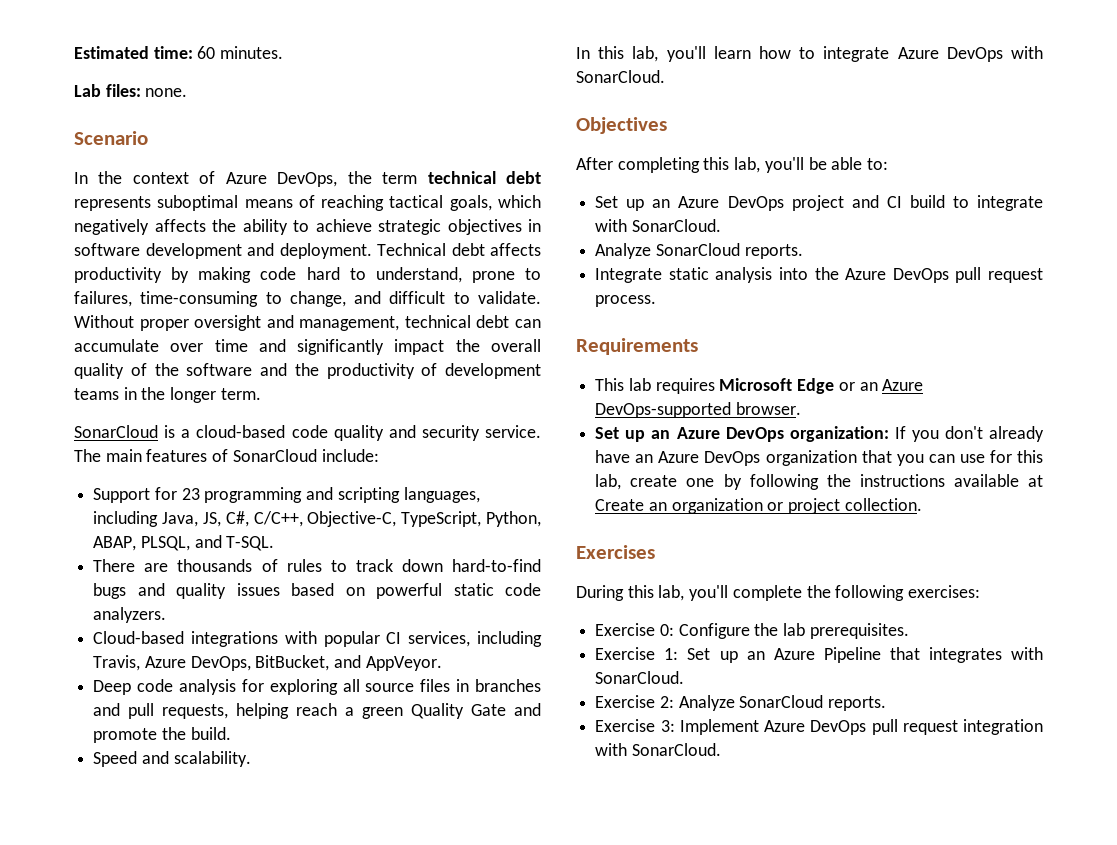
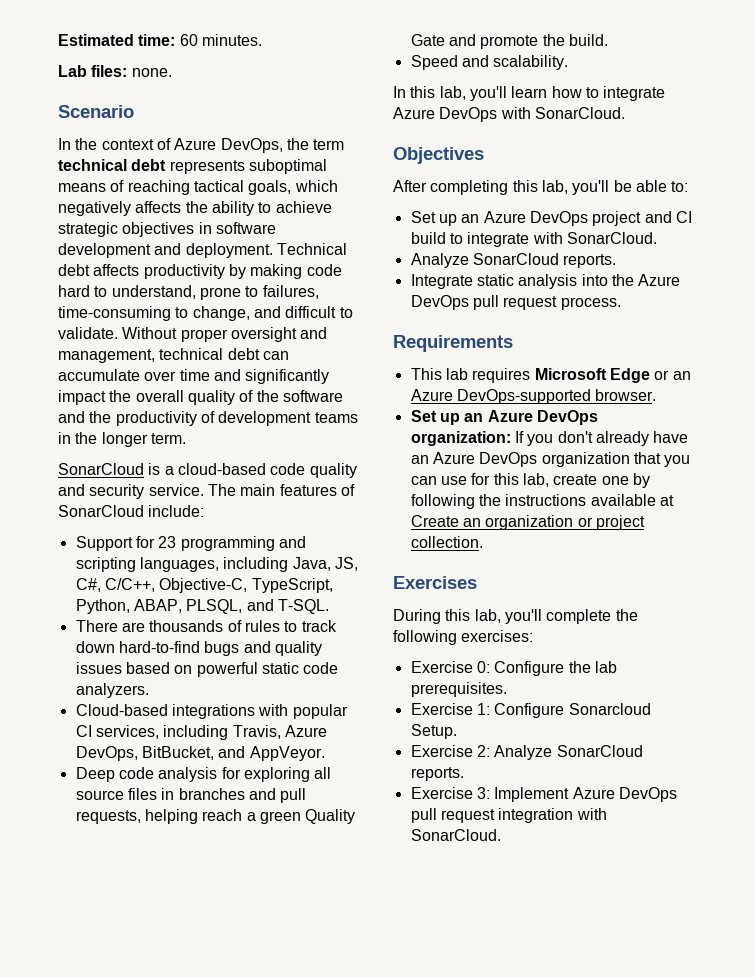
- Exercise 1: Set up an Azure Pipeline that integrates with SonarCloud.
+ Exercise 1: Configure Sonarcloud Setup.

